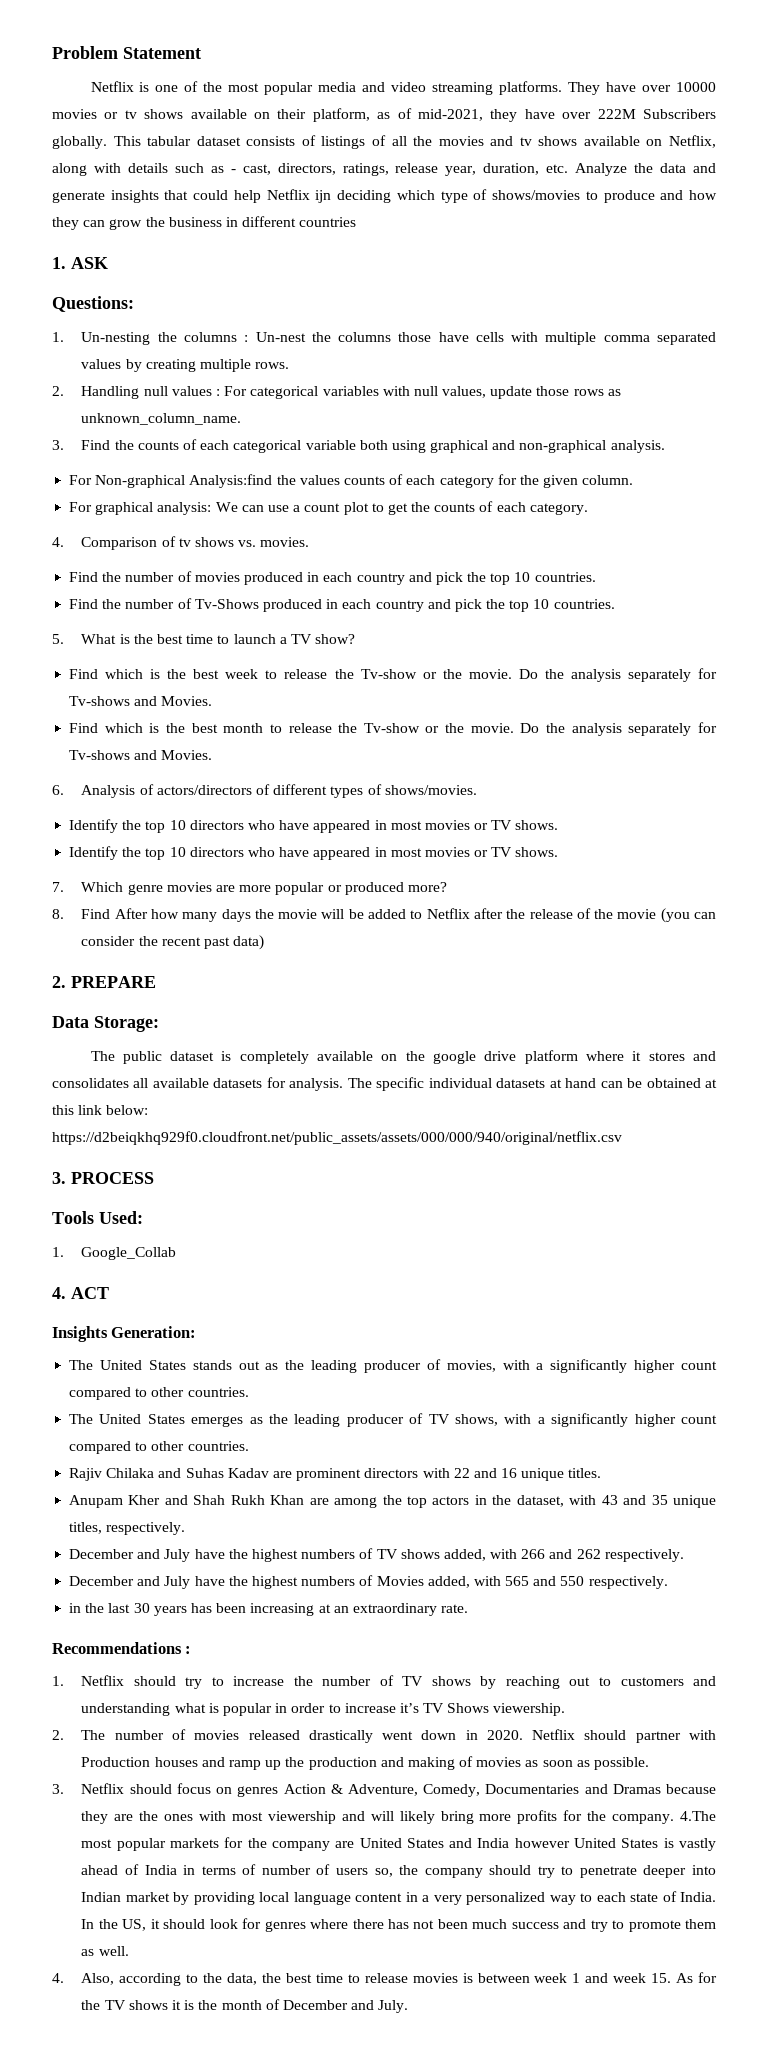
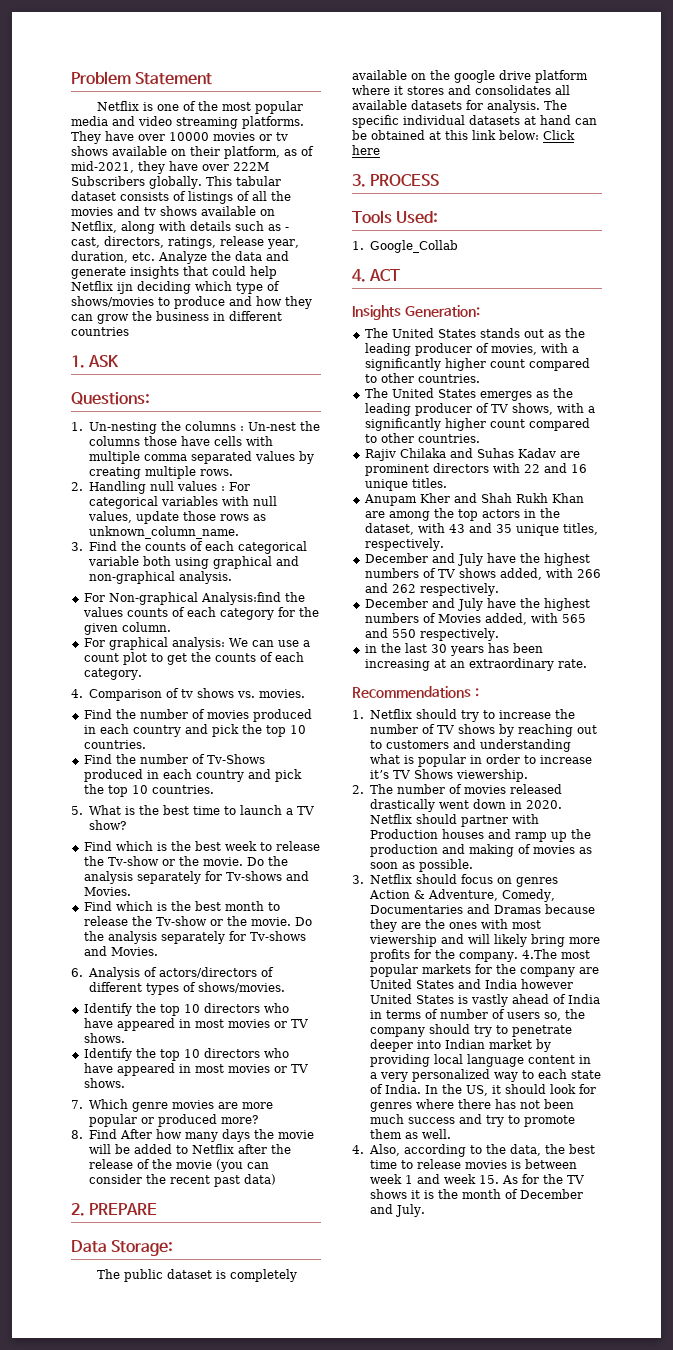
- The specific individual datasets at hand can be obtained at this link below: https://d2beiqkhq929f0.cloudfront.net/public_assets/assets/000/000/940/original/netflix.csv
+ The specific individual datasets at hand can be obtained at this link below: Click here

